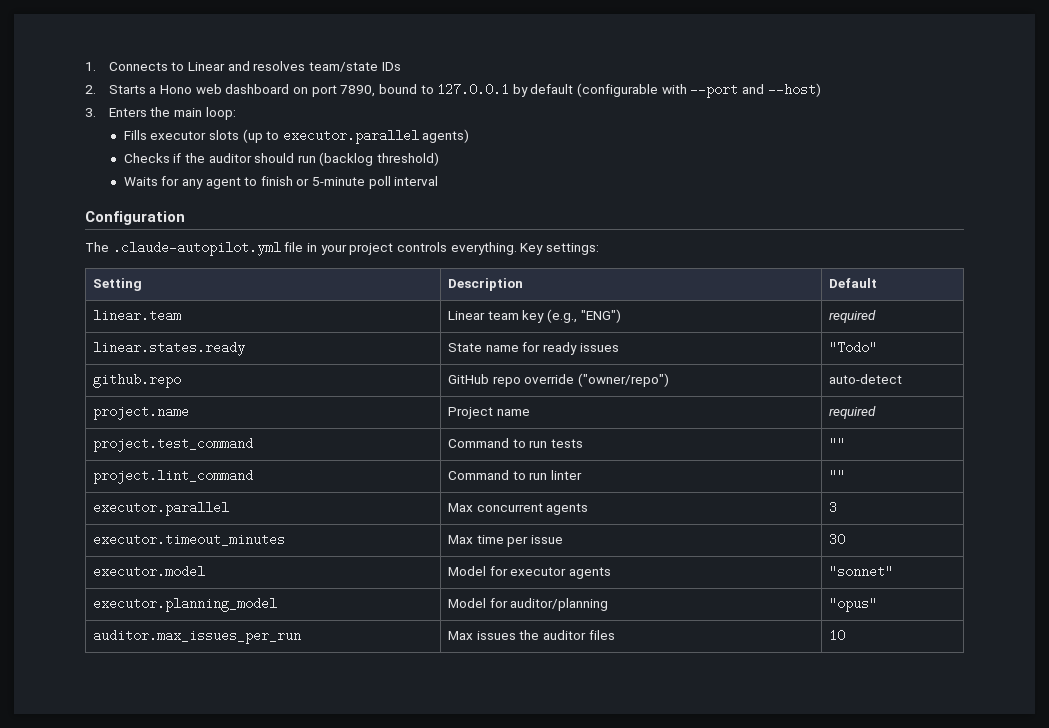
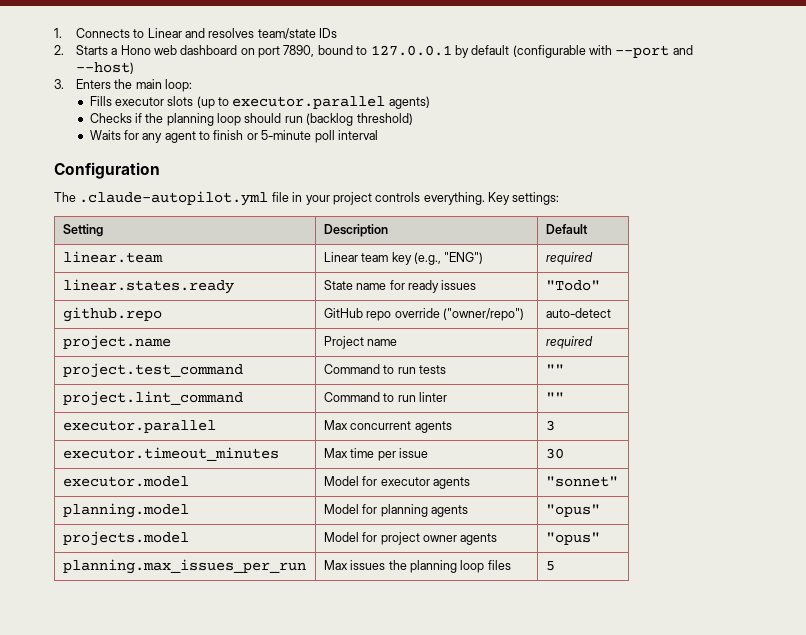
- Checks if the auditor should run (backlog threshold)
+ Checks if the planning loop should run (backlog threshold)
- executor.planning_model | Model for auditor/planning | "opus"
- auditor.max_issues_per_run | Max issues the auditor files | 10
+ planning.model | Model for planning agents | "opus"
+ projects.model | Model for project owner agents | "opus"
+ planning.max_issues_per_run | Max issues the planning loop files | 5

